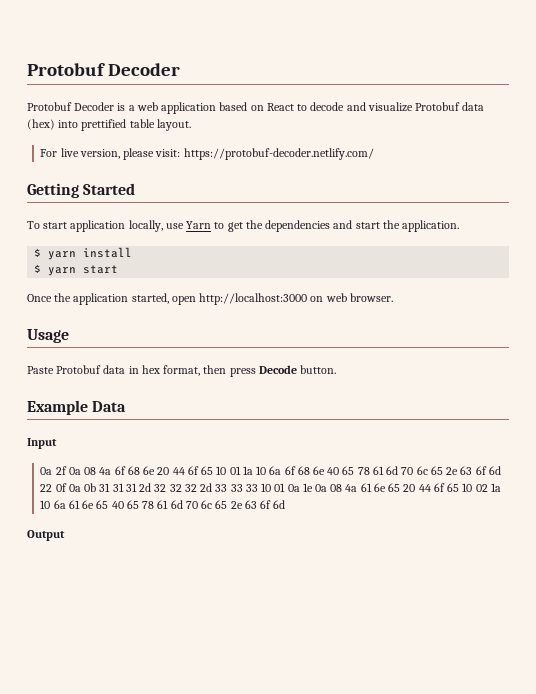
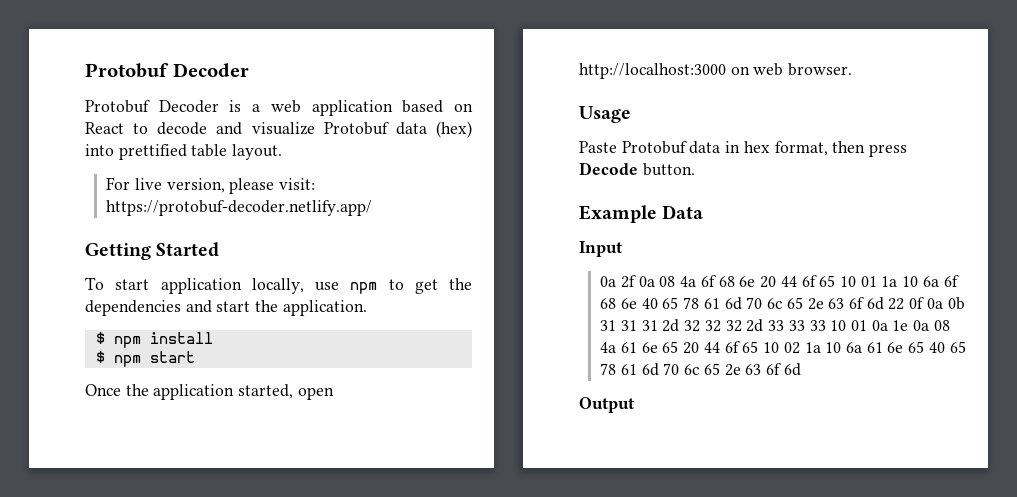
- For live version, please visit: https://protobuf-decoder.netlify.com/
+ For live version, please visit: https://protobuf-decoder.netlify.app/
- To start application locally, use Yarn to get the dependencies and start the application.
+ To start application locally, use npm to get the dependencies and start the application.
- $ yarn install
+ $ npm install
- $ yarn start
+ $ npm start

